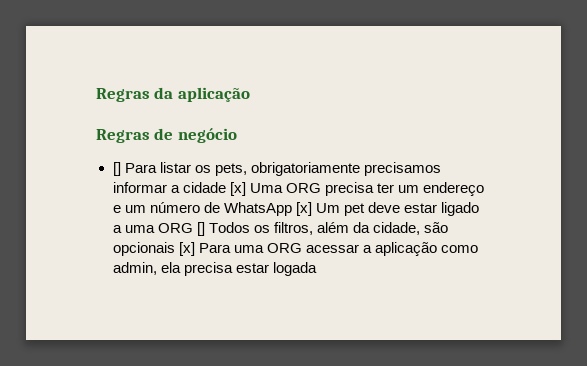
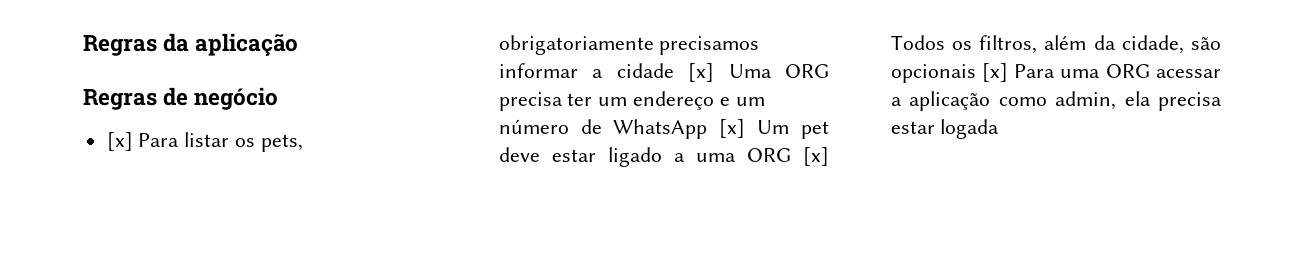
- [] Para listar os pets, obrigatoriamente precisamos informar a cidade [x] Uma ORG precisa ter um endereço e um número de WhatsApp [x] Um pet deve estar ligado a uma ORG [] Todos os filtros, além da cidade, são opcionais [x] Para uma ORG acessar a aplicação como admin, ela precisa estar logada
+ [x] Para listar os pets, obrigatoriamente precisamos informar a cidade [x] Uma ORG precisa ter um endereço e um número de WhatsApp [x] Um pet deve estar ligado a uma ORG [x] Todos os filtros, além da cidade, são opcionais [x] Para uma ORG acessar a aplicação como admin, ela precisa estar logada

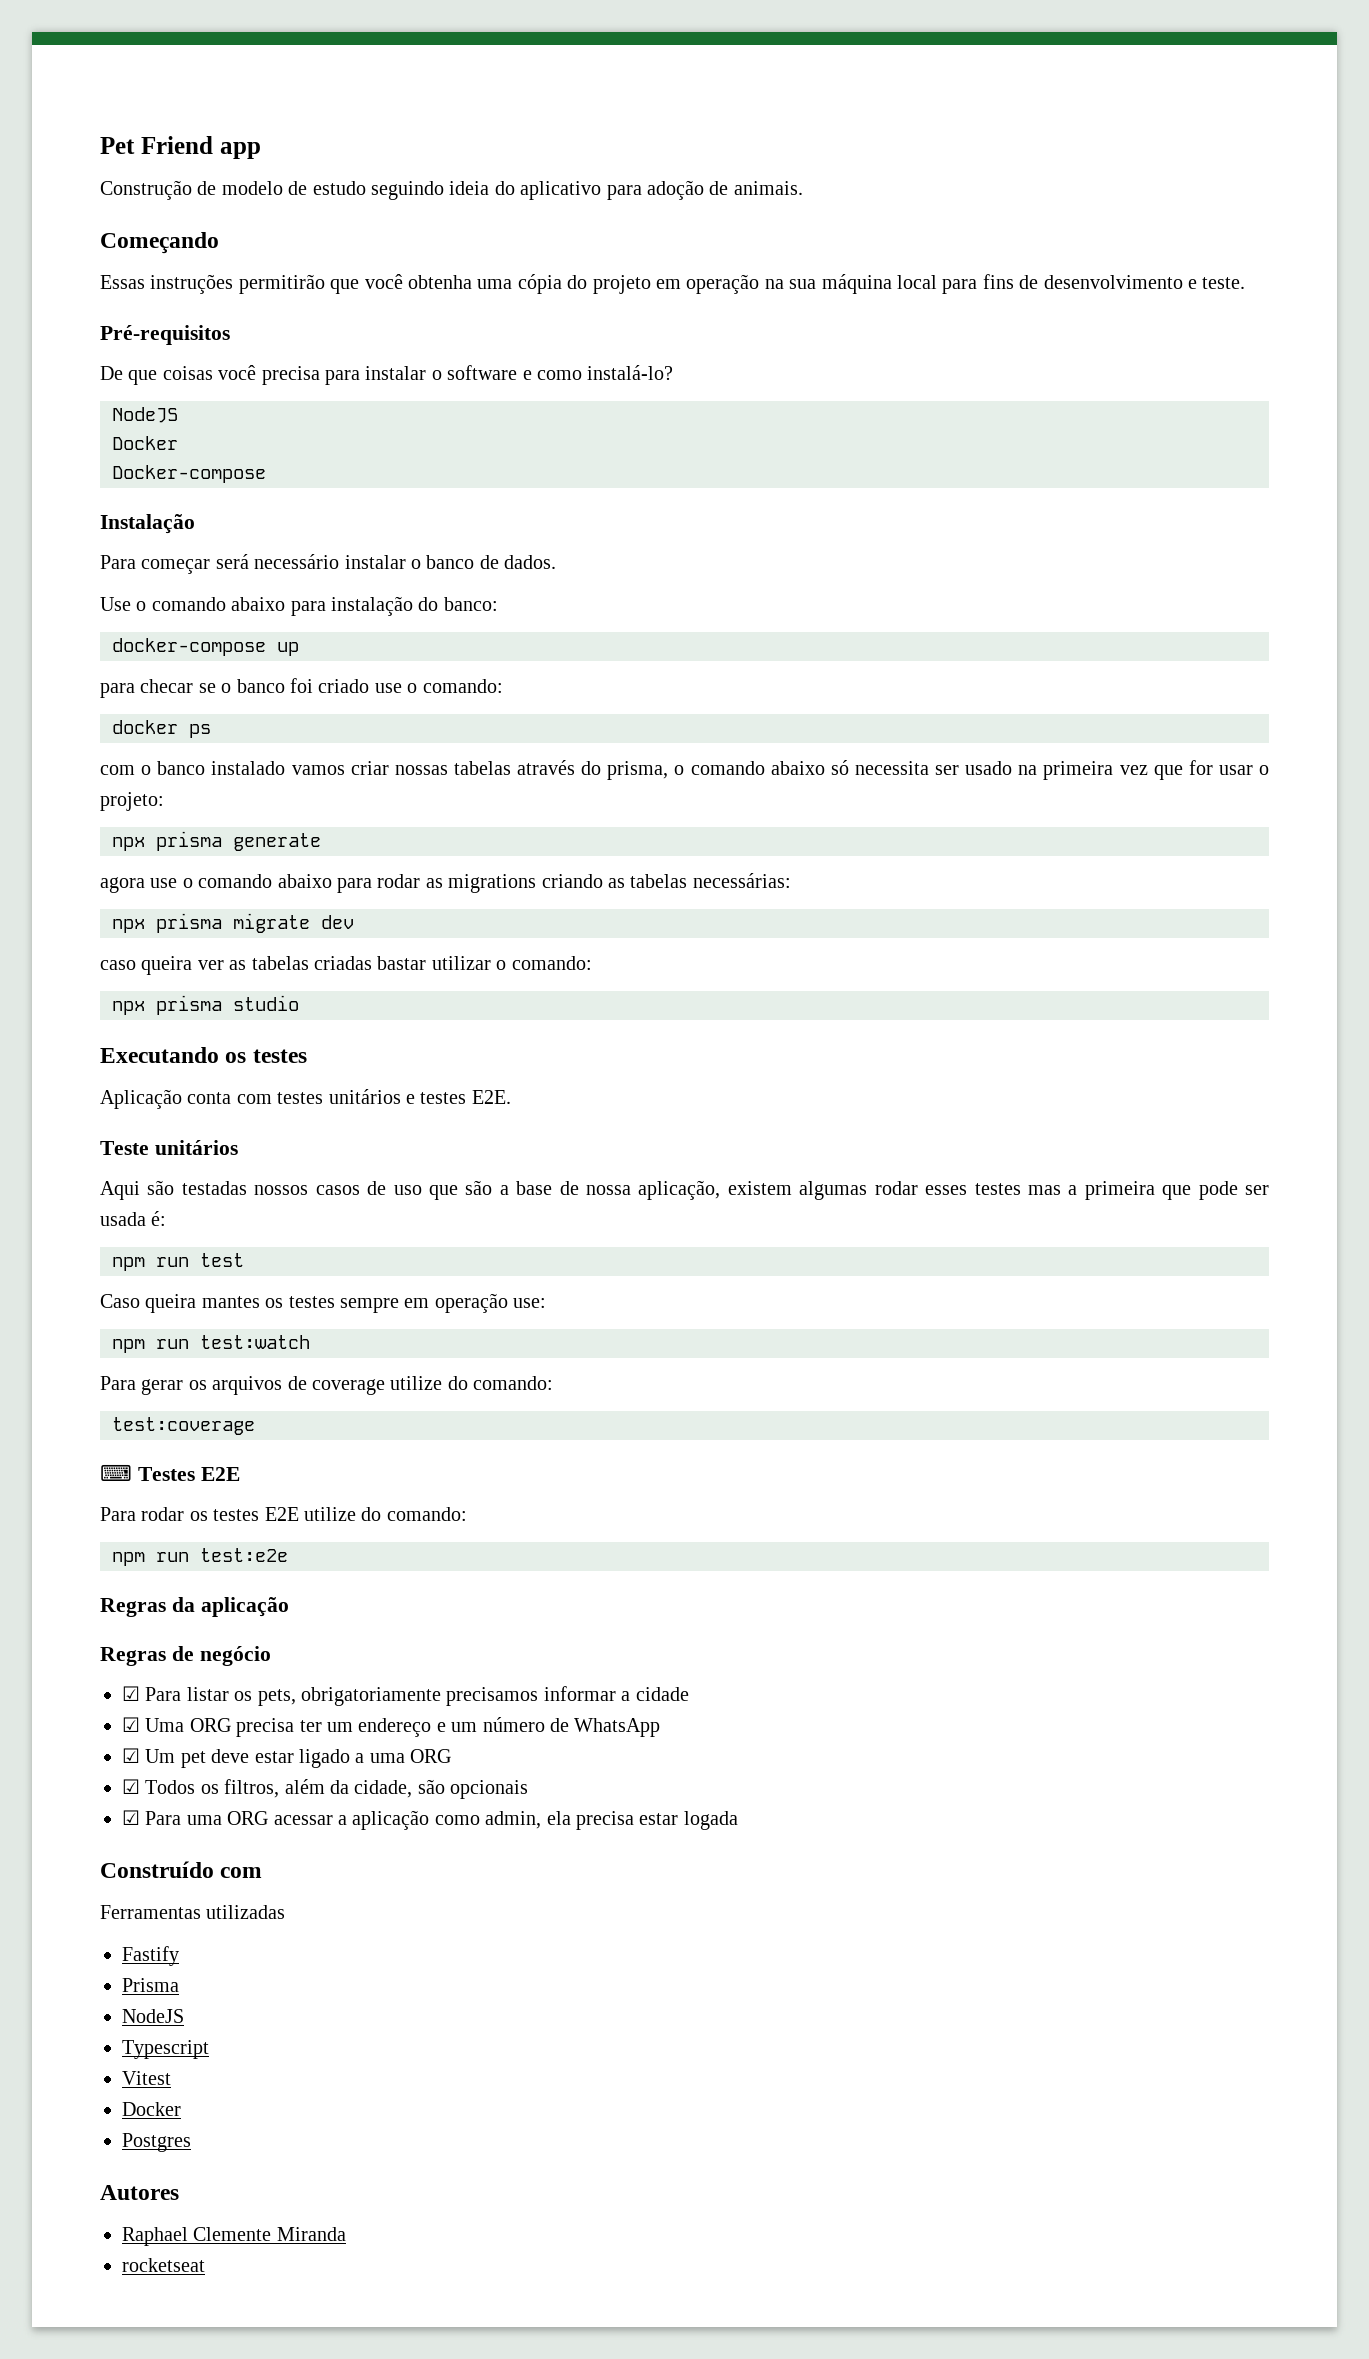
+ Pet Friend app
+ Construção de modelo de estudo seguindo ideia do aplicativo para adoção de animais.
+ Começando
+ Essas instruções permitirão que você obtenha uma cópia do projeto em operação na sua máquina local para fins de desenvolvimento e teste.
+ Pré-requisitos
+ De que coisas você precisa para instalar o software e como instalá-lo?
+ NodeJS
+ Docker
+ Docker-compose
+ Instalação
+ Para começar será necessário instalar o banco de dados.
+ Use o comando abaixo para instalação do banco:
+ docker-compose up
+ para checar se o banco foi criado use o comando:
+ docker ps
+ com o banco instalado vamos criar nossas tabelas através do prisma, o comando abaixo só necessita ser usado na primeira vez que for usar o projeto:
+ npx prisma generate
+ agora use o comando abaixo para rodar as migrations criando as tabelas necessárias:
+ npx prisma migrate dev
+ caso queira ver as tabelas criadas bastar utilizar o comando:
+ npx prisma studio
+ Executando os testes
+ Aplicação conta com testes unitários e testes E2E.
+ Teste unitários
+ Aqui são testadas nossos casos de uso que são a base de nossa aplicação, existem algumas rodar esses testes mas a primeira que pode ser usada é:
+ npm run test
+ Caso queira mantes os testes sempre em operação use:
+ npm run test:watch
+ Para gerar os arquivos de coverage utilize do comando:
+ test:coverage
+ ⌨ Testes E2E
+ Para rodar os testes E2E utilize do comando:
+ npm run test:e2e
- [x] Para listar os pets, obrigatoriamente precisamos informar a cidade [x] Uma ORG precisa ter um endereço e um número de WhatsApp [x] Um pet deve estar ligado a uma ORG [x] Todos os filtros, além da cidade, são opcionais [x] Para uma ORG acessar a aplicação como admin, ela precisa estar logada
+ ☑ Para listar os pets, obrigatoriamente precisamos informar a cidade
+ ☑ Uma ORG precisa ter um endereço e um número de WhatsApp
+ ☑ Um pet deve estar ligado a uma ORG
+ ☑ Todos os filtros, além da cidade, são opcionais
+ ☑ Para uma ORG acessar a aplicação como admin, ela precisa estar logada
+ Construído com
+ Ferramentas utilizadas
+ Fastify
+ Prisma
+ NodeJS
+ Typescript
+ Vitest
+ Docker
+ Postgres
+ Autores
+ Raphael Clemente Miranda
+ rocketseat

